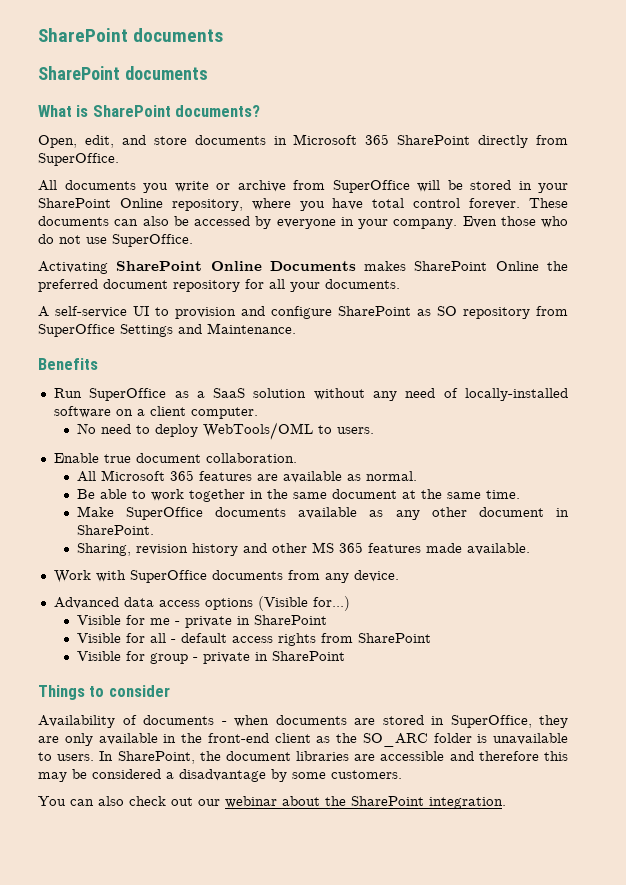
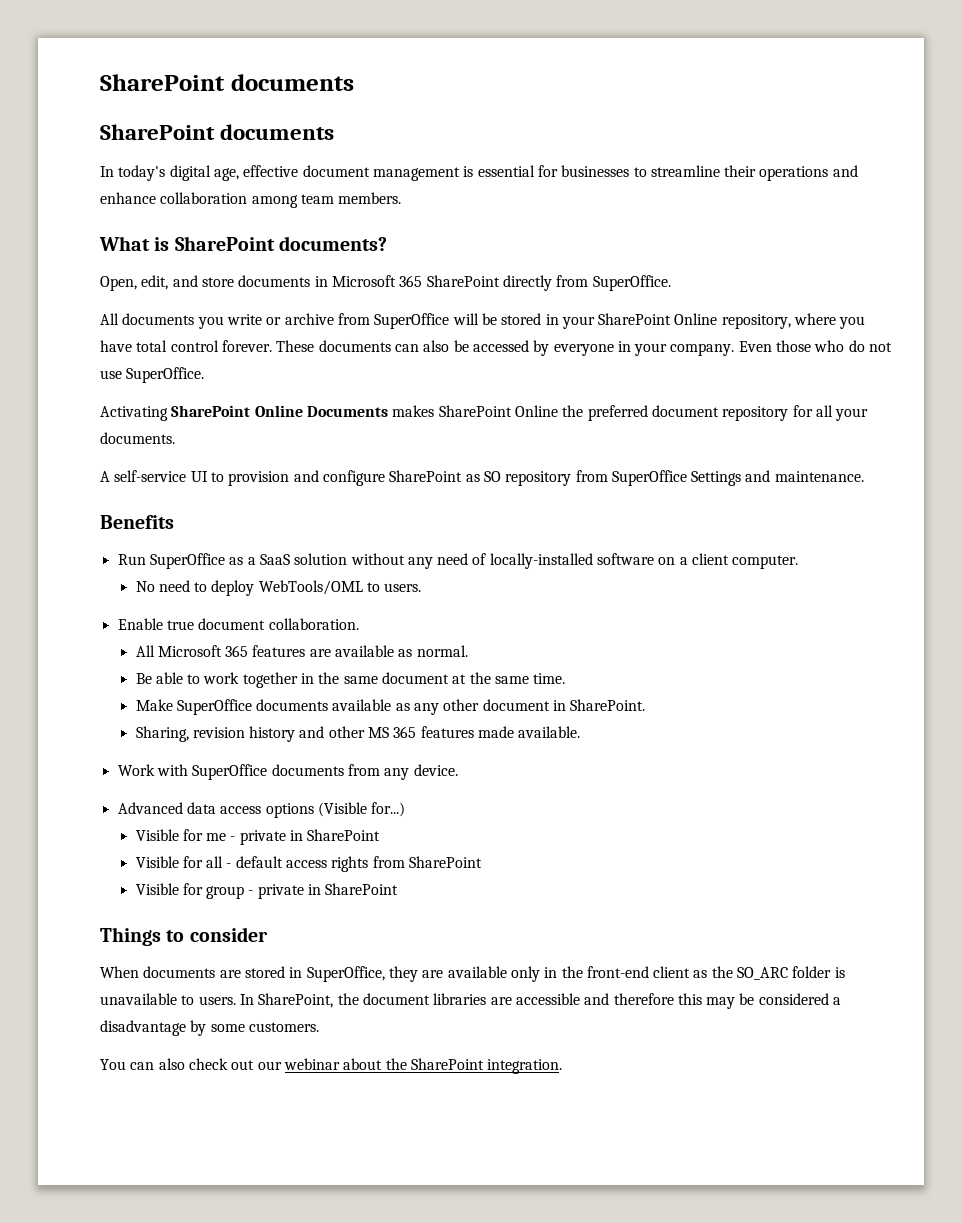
+ In today's digital age, effective document management is essential for businesses to streamline their operations and enhance collaboration among team members.
- A self-service UI to provision and configure SharePoint as SO repository from SuperOffice Settings and Maintenance.
+ A self-service UI to provision and configure SharePoint as SO repository from SuperOffice Settings and maintenance.
- Availability of documents - when documents are stored in SuperOffice, they are only available in the front-end client as the SO_ARC folder is unavailable to users.
+ When documents are stored in SuperOffice, they are available only in the front-end client as the SO_ARC folder is unavailable to users.

